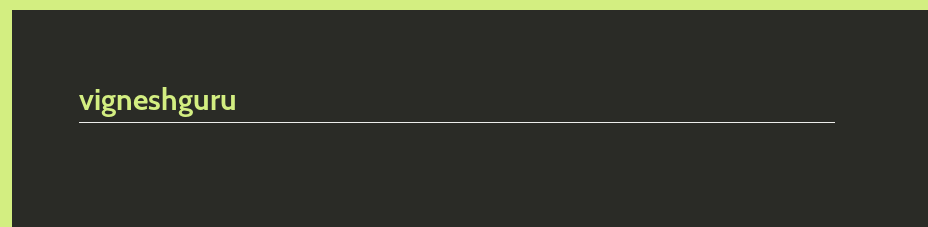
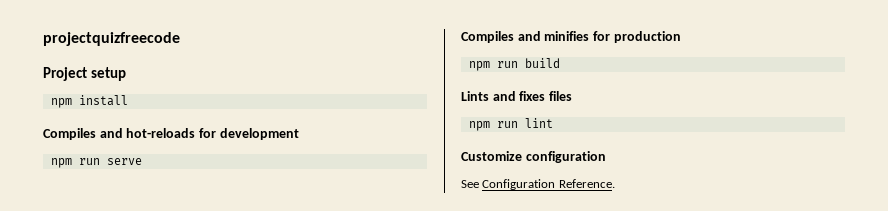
- vigneshguru
+ projectquizfreecode
+ Project setup
+ npm install
+ Compiles and hot-reloads for development
+ npm run serve
+ Compiles and minifies for production
+ npm run build
+ Lints and fixes files
+ npm run lint
+ Customize configuration
+ See Configuration Reference.

